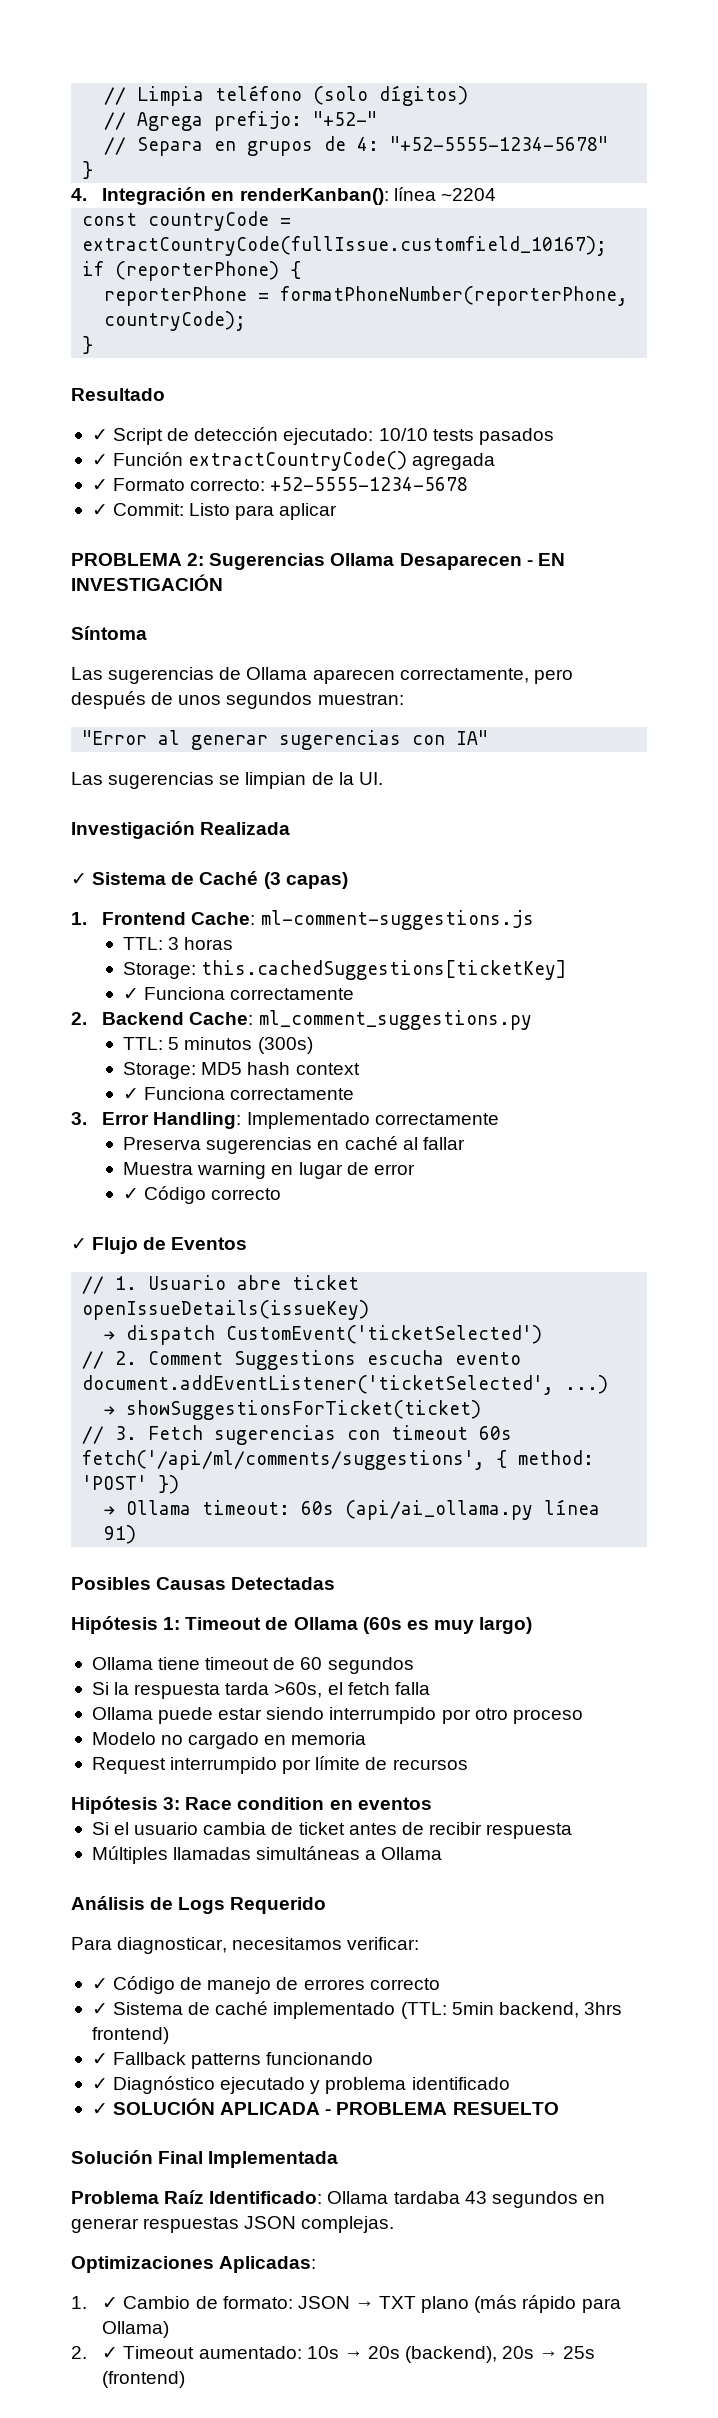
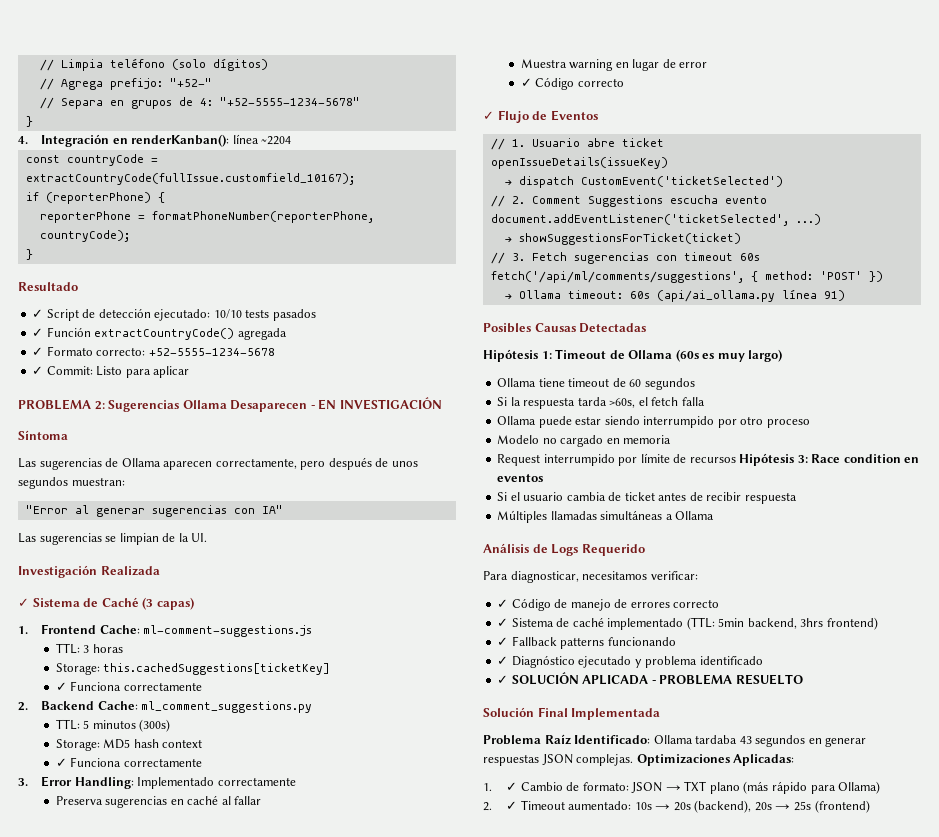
- Request interrumpido por límite de recursos
- Hipótesis 3: Race condition en eventos
+ Request interrumpido por límite de recursos Hipótesis 3: Race condition en eventos
- Problema Raíz Identificado: Ollama tardaba 43 segundos en generar respuestas JSON complejas.
- Optimizaciones Aplicadas:
+ Problema Raíz Identificado: Ollama tardaba 43 segundos en generar respuestas JSON complejas. Optimizaciones Aplicadas:

